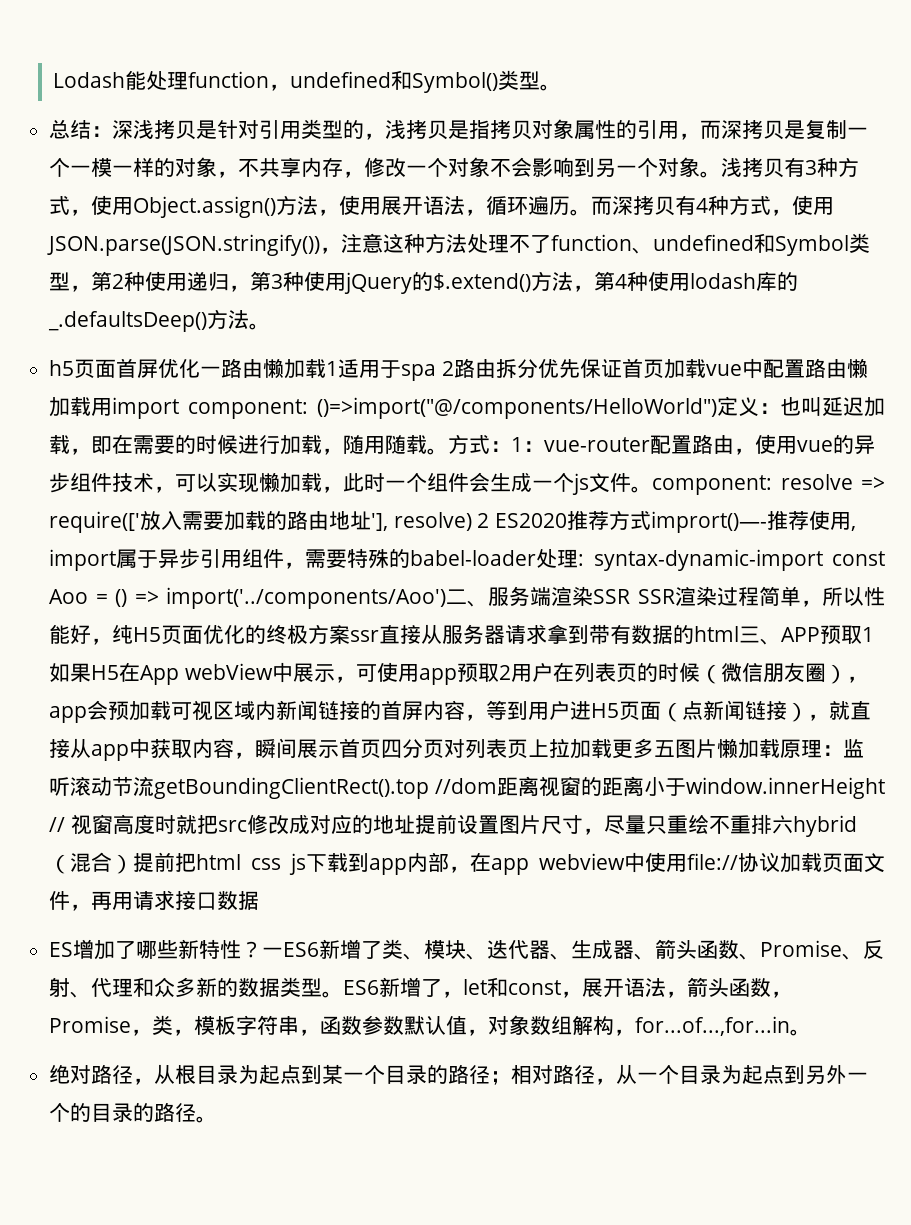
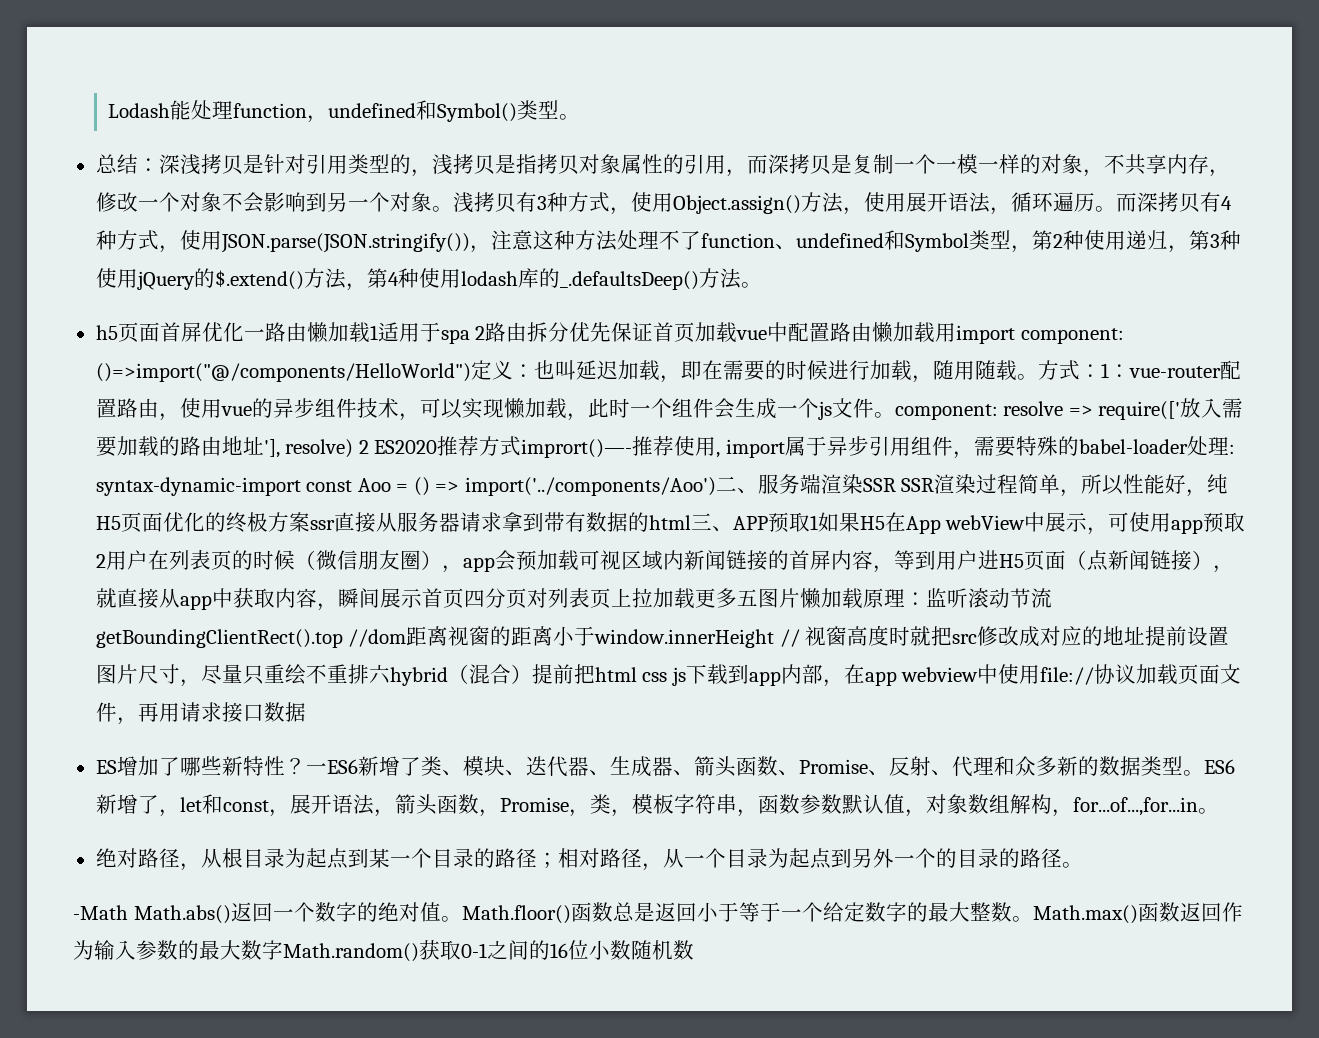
+ -Math Math.abs()返回一个数字的绝对值。Math.floor()函数总是返回小于等于一个给定数字的最大整数。Math.max()函数返回作为输入参数的最大数字Math.random()获取0-1之间的16位小数随机数

